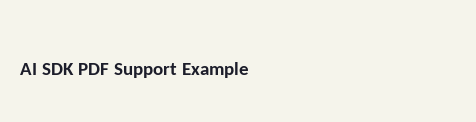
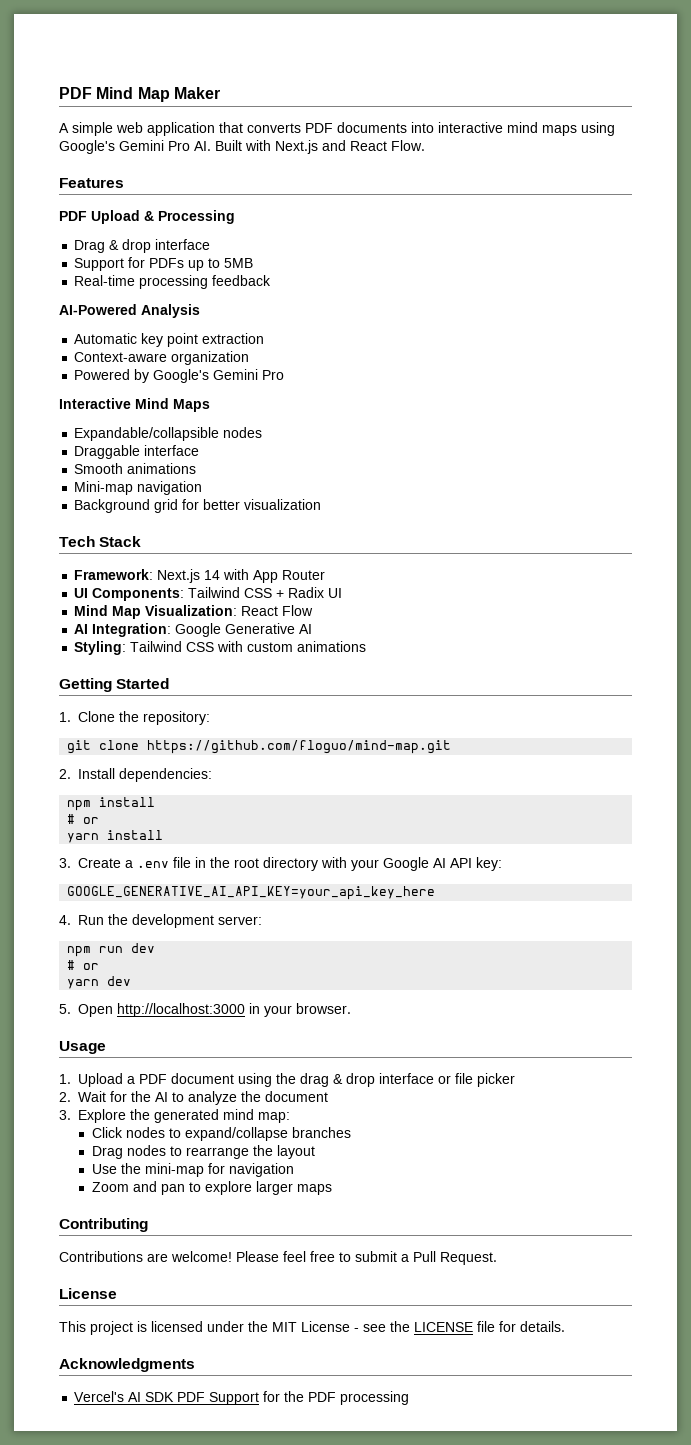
- AI SDK PDF Support Example
+ PDF Mind Map Maker
+ A simple web application that converts PDF documents into interactive mind maps using Google's Gemini Pro AI. Built with Next.js and React Flow.
+ Features
+ PDF Upload & Processing
+ Drag & drop interface
+ Support for PDFs up to 5MB
+ Real-time processing feedback
+ AI-Powered Analysis
+ Automatic key point extraction
+ Context-aware organization
+ Powered by Google's Gemini Pro
+ Interactive Mind Maps
+ Expandable/collapsible nodes
+ Draggable interface
+ Smooth animations
+ Mini-map navigation
+ Background grid for better visualization
+ Tech Stack
+ Framework: Next.js 14 with App Router
+ UI Components: Tailwind CSS + Radix UI
+ Mind Map Visualization: React Flow
+ AI Integration: Google Generative AI
+ Styling: Tailwind CSS with custom animations
+ Getting Started
+ 1. Clone the repository:
+ git clone https://github.com/floguo/mind-map.git
+ 2. Install dependencies:
+ npm install
+ # or
+ yarn install
+ 3. Create a .env file in the root directory with your Google AI API key:
+ GOOGLE_GENERATIVE_AI_API_KEY=your_api_key_here
+ 4. Run the development server:
+ npm run dev
+ # or
+ yarn dev
+ 5. Open http://localhost:3000 in your browser.
+ Usage
+ 1. Upload a PDF document using the drag & drop interface or file picker
+ 2. Wait for the AI to analyze the document
+ 3. Explore the generated mind map:
+ Click nodes to expand/collapse branches
+ Drag nodes to rearrange the layout
+ Use the mini-map for navigation
+ Zoom and pan to explore larger maps
+ Contributing
+ Contributions are welcome! Please feel free to submit a Pull Request.
+ License
+ This project is licensed under the MIT License - see the LICENSE file for details.
+ Acknowledgments
+ Vercel's AI SDK PDF Support for the PDF processing

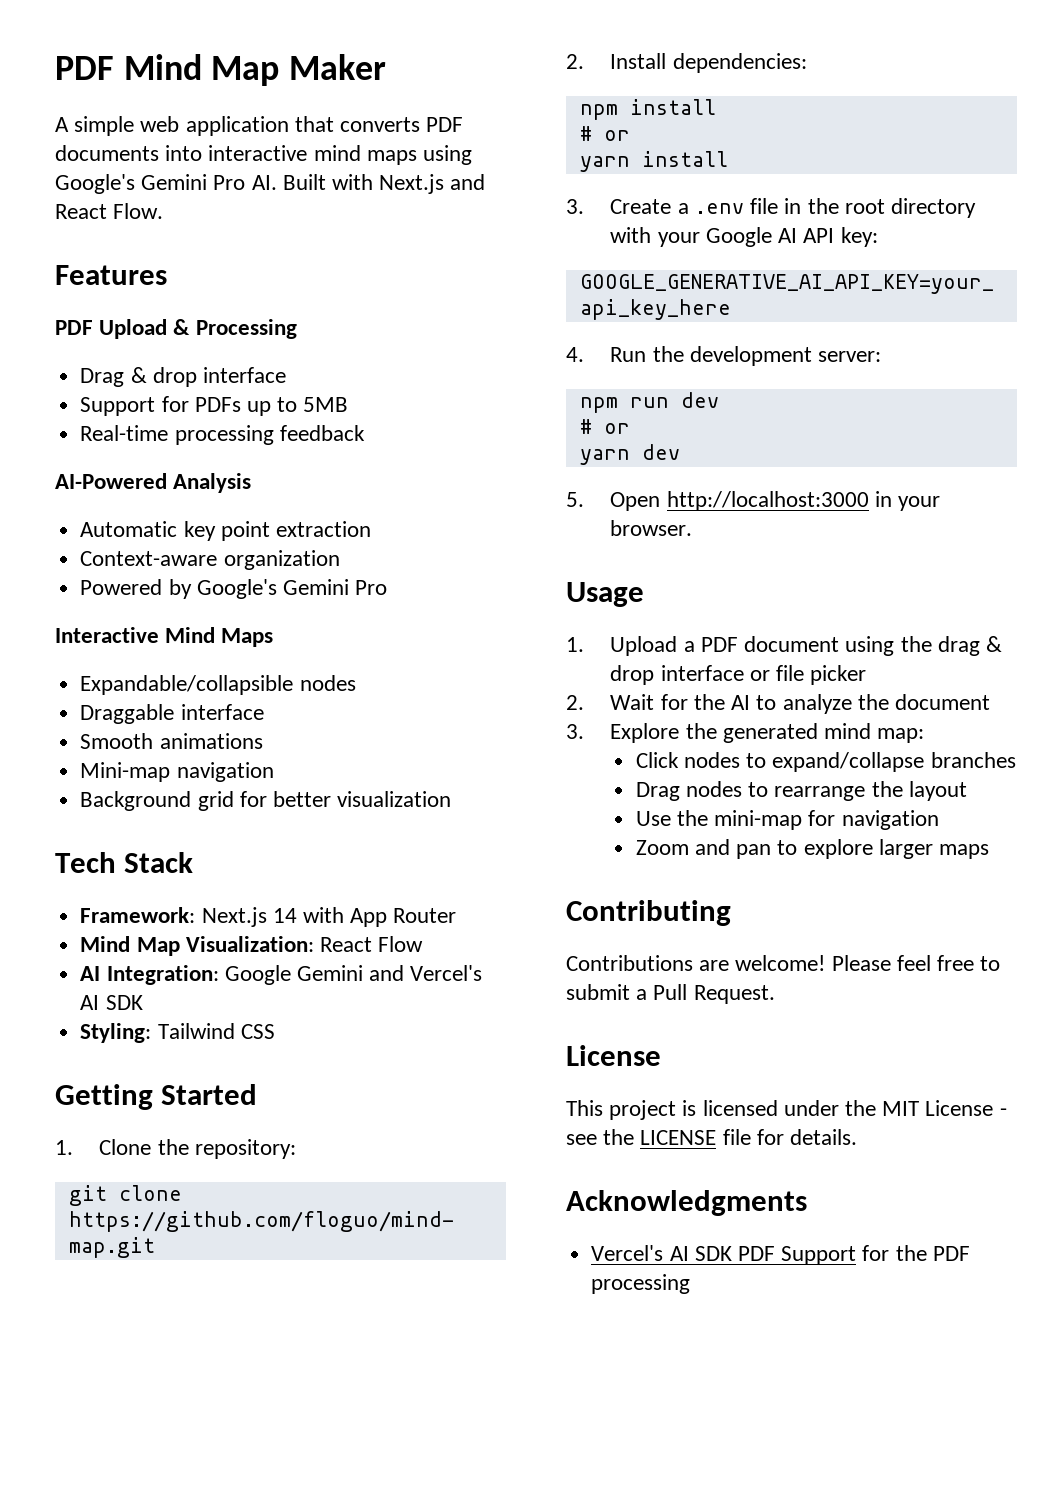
- UI Components: Tailwind CSS + Radix UI
- AI Integration: Google Generative AI
+ AI Integration: Google Gemini and Vercel's AI SDK
- Styling: Tailwind CSS with custom animations
+ Styling: Tailwind CSS

